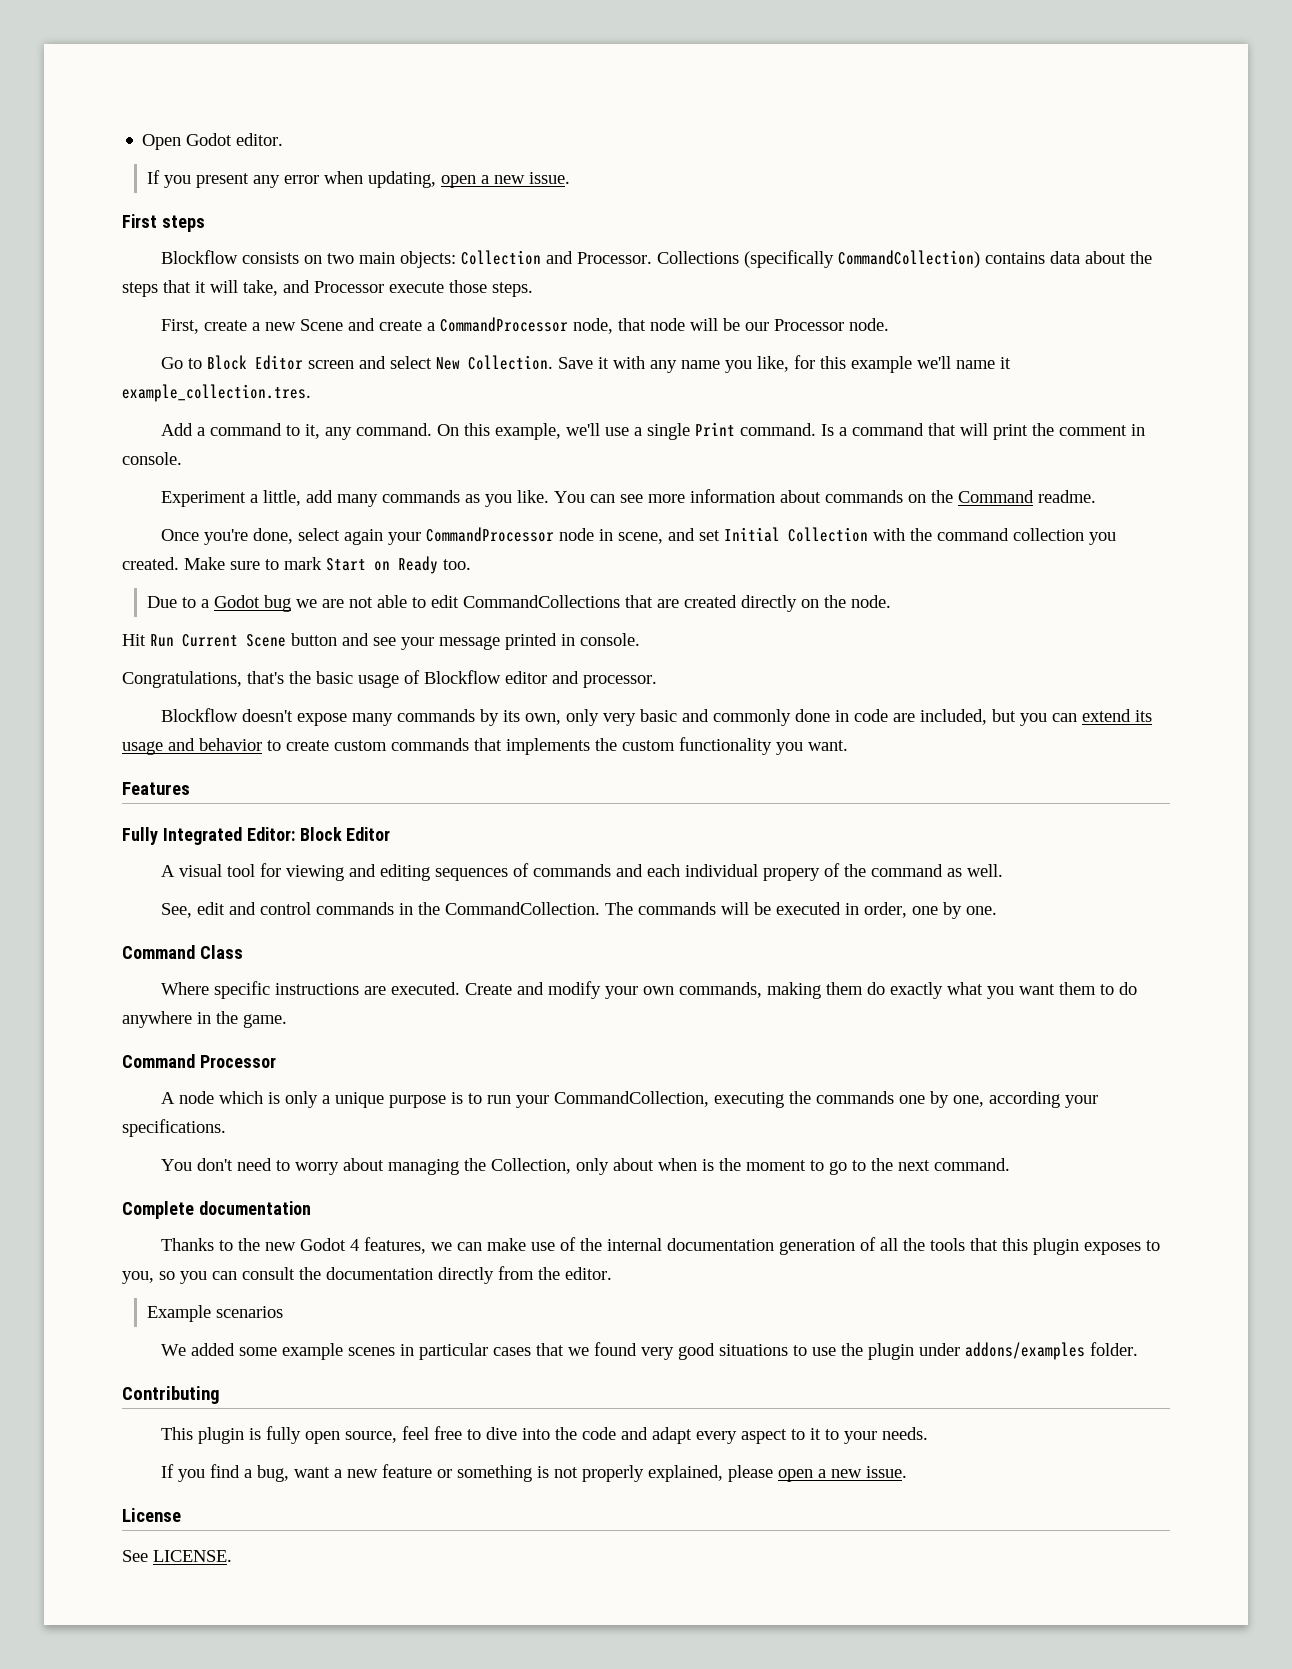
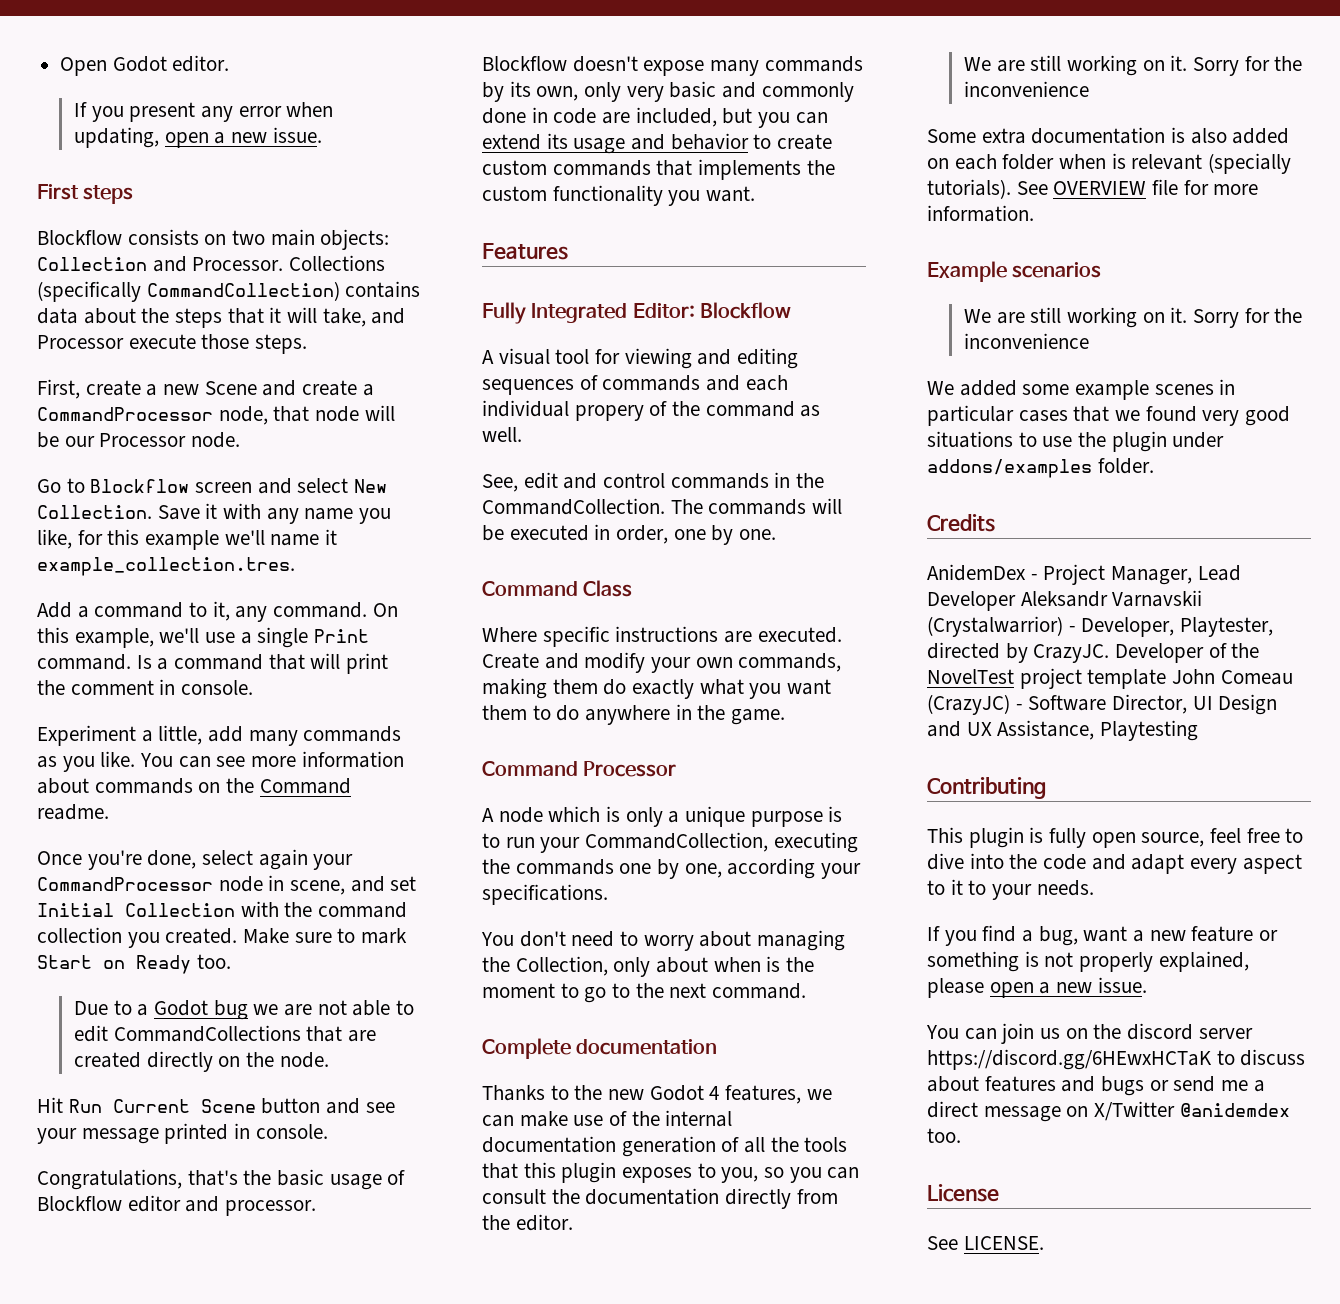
- Go to Block Editor screen and select New Collection.
+ Go to Blockflow screen and select New Collection.
- Fully Integrated Editor: Block Editor
+ Fully Integrated Editor: Blockflow
  Thanks to the new Godot 4 features, we can make use of the internal documentation generation of all the tools that this plugin exposes to you, so you can consult the documentation directly from the editor.
+ We are still working on it. Sorry for the inconvenience
+ Some extra documentation is also added on each folder when is relevant (specially tutorials). See OVERVIEW file for more information.
  Example scenarios
+ We are still working on it. Sorry for the inconvenience
+ Credits
+ AnidemDex - Project Manager, Lead Developer Aleksandr Varnavskii (Crystalwarrior) - Developer, Playtester, directed by CrazyJC. Developer of the NovelTest project template John Comeau (CrazyJC) - Software Director, UI Design and UX Assistance, Playtesting
+ You can join us on the discord server https://discord.gg/6HEwxHCTaK to discuss about features and bugs or send me a direct message on X/Twitter @anidemdex too.

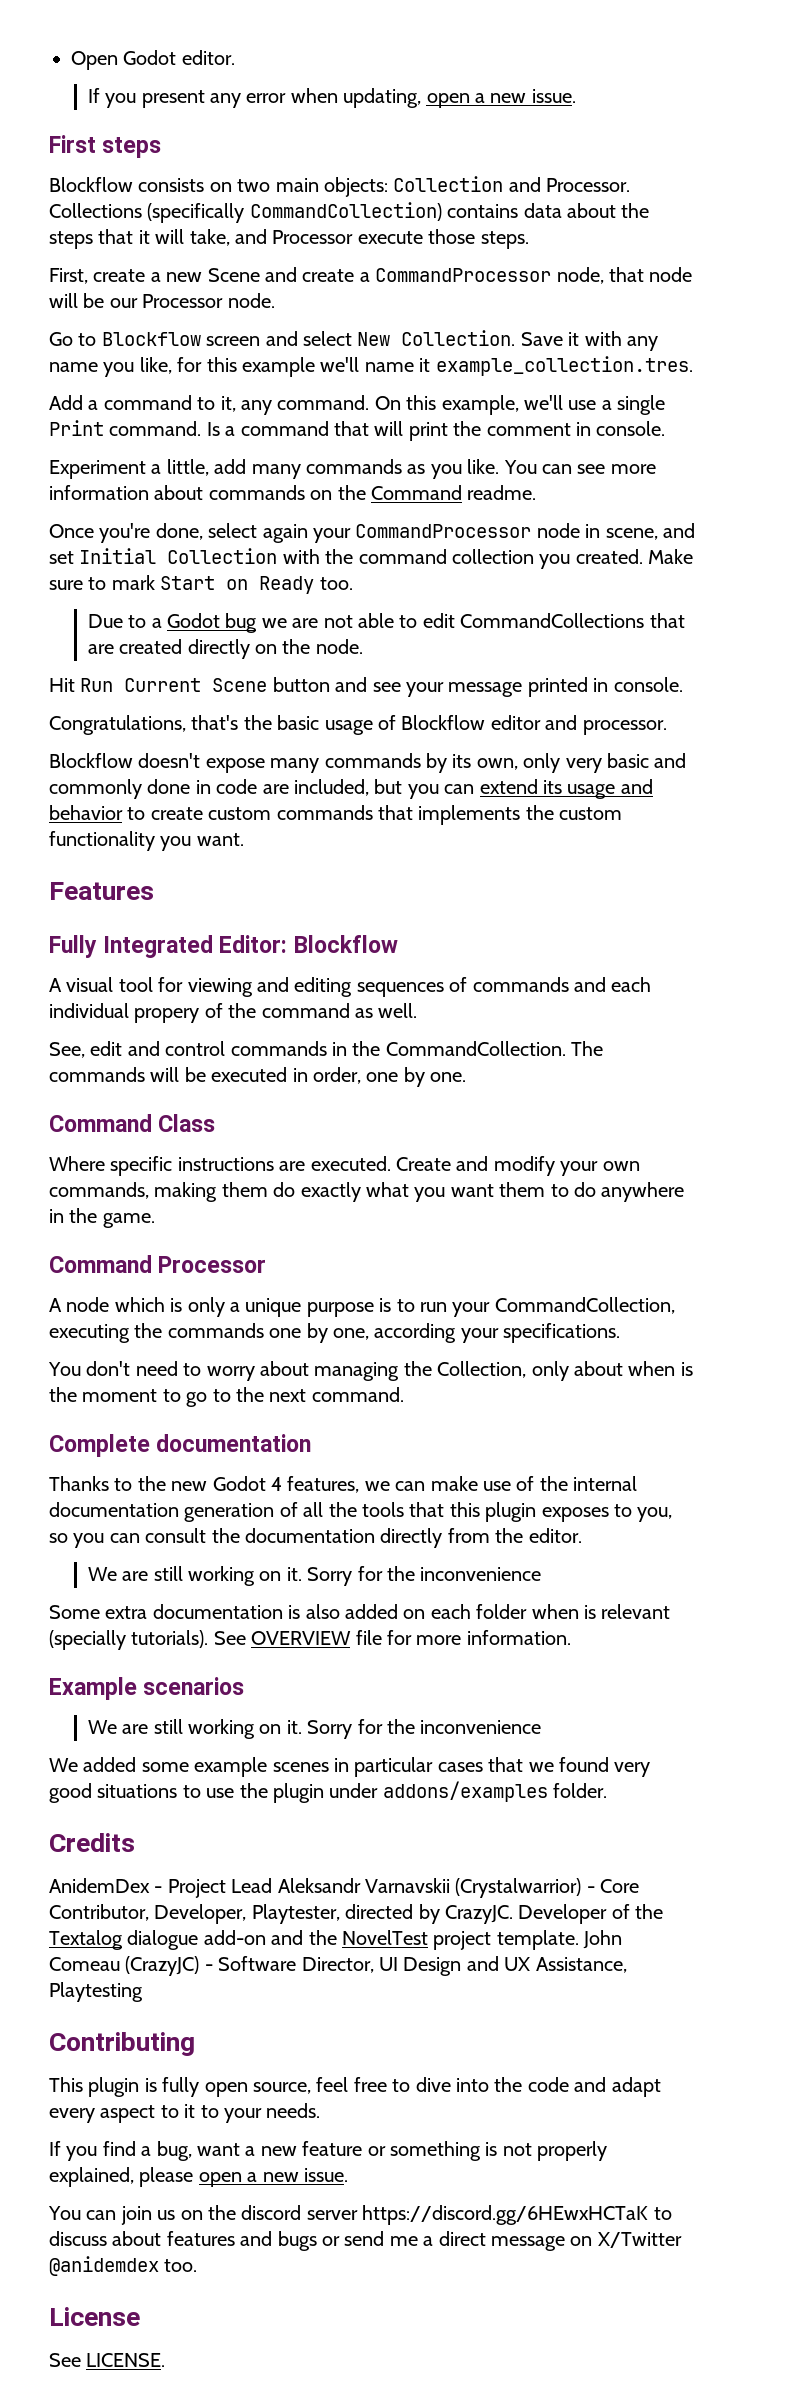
- AnidemDex - Project Manager, Lead Developer Aleksandr Varnavskii (Crystalwarrior) - Developer, Playtester, directed by CrazyJC.
+ AnidemDex - Project Lead Aleksandr Varnavskii (Crystalwarrior) - Core Contributor, Developer, Playtester, directed by CrazyJC.
- Developer of the NovelTest project template John Comeau (CrazyJC) - Software Director, UI Design and UX Assistance, Playtesting
+ Developer of the Textalog dialogue add-on and the NovelTest project template. John Comeau (CrazyJC) - Software Director, UI Design and UX Assistance, Playtesting

